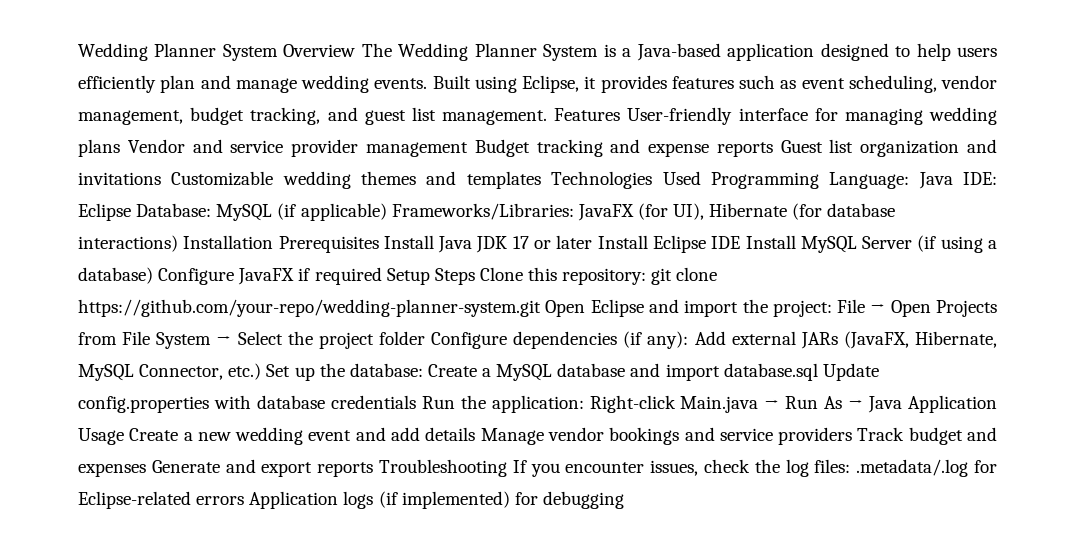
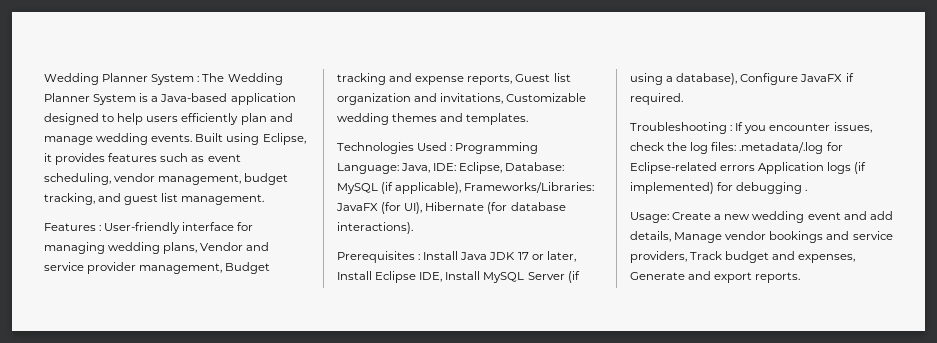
- Wedding Planner System Overview The Wedding Planner System is a Java-based application designed to help users efficiently plan and manage wedding events.
+ Wedding Planner System : The Wedding Planner System is a Java-based application designed to help users efficiently plan and manage wedding events.
- Built using Eclipse, it provides features such as event scheduling, vendor management, budget tracking, and guest list management. Features User-friendly interface for managing wedding plans Vendor and service provider management Budget tracking and expense reports Guest list organization and invitations Customizable wedding themes and templates Technologies Used Programming Language:
+ Built using Eclipse, it provides features such as event scheduling, vendor management, budget tracking, and guest list management.
+ Features : User-friendly interface for managing wedding plans, Vendor and service provider management, Budget tracking and expense reports, Guest list organization and invitations, Customizable wedding themes and templates.
+ Technologies Used : Programming Language:
- Java IDE: Eclipse Database:
+ Java, IDE: Eclipse, Database:
- MySQL (if applicable) Frameworks/Libraries:
+ MySQL (if applicable), Frameworks/Libraries:
- JavaFX (for UI), Hibernate (for database interactions) Installation Prerequisites Install Java JDK 17 or later Install Eclipse IDE Install MySQL Server (if using a database) Configure JavaFX if required Setup Steps Clone this repository: git clone https://github.com/your-repo/wedding-planner-system.git Open Eclipse and import the project: File → Open Projects from File System → Select the project folder Configure dependencies (if any): Add external JARs (JavaFX, Hibernate, MySQL Connector, etc.) Set up the database: Create a MySQL database and import database.sql Update config.properties with database credentials Run the application: Right-click Main.java → Run As → Java Application Usage Create a new wedding event and add details Manage vendor bookings and service providers Track budget and expenses Generate and export reports Troubleshooting If you encounter issues, check the log files:
+ JavaFX (for UI), Hibernate (for database interactions).
+ Prerequisites : Install Java JDK 17 or later, Install Eclipse IDE, Install MySQL Server (if using a database), Configure JavaFX if required.
+ Troubleshooting : If you encounter issues, check the log files:
- .metadata/.log for Eclipse-related errors Application logs (if implemented) for debugging
+ .metadata/.log for Eclipse-related errors Application logs (if implemented) for debugging .
+ Usage: Create a new wedding event and add details, Manage vendor bookings and service providers, Track budget and expenses, Generate and export reports.

